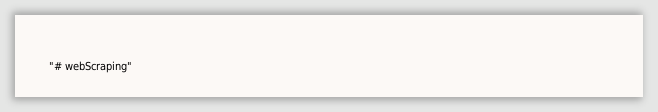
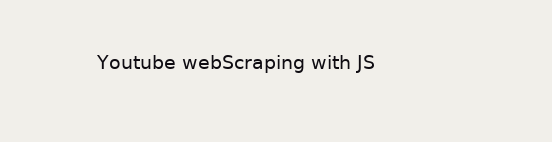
- "# webScraping"
+ Youtube webScraping with JS

